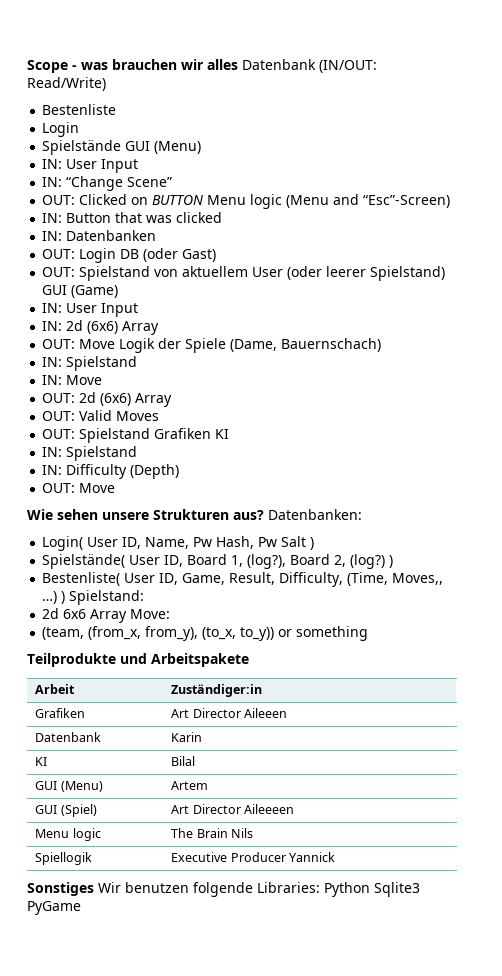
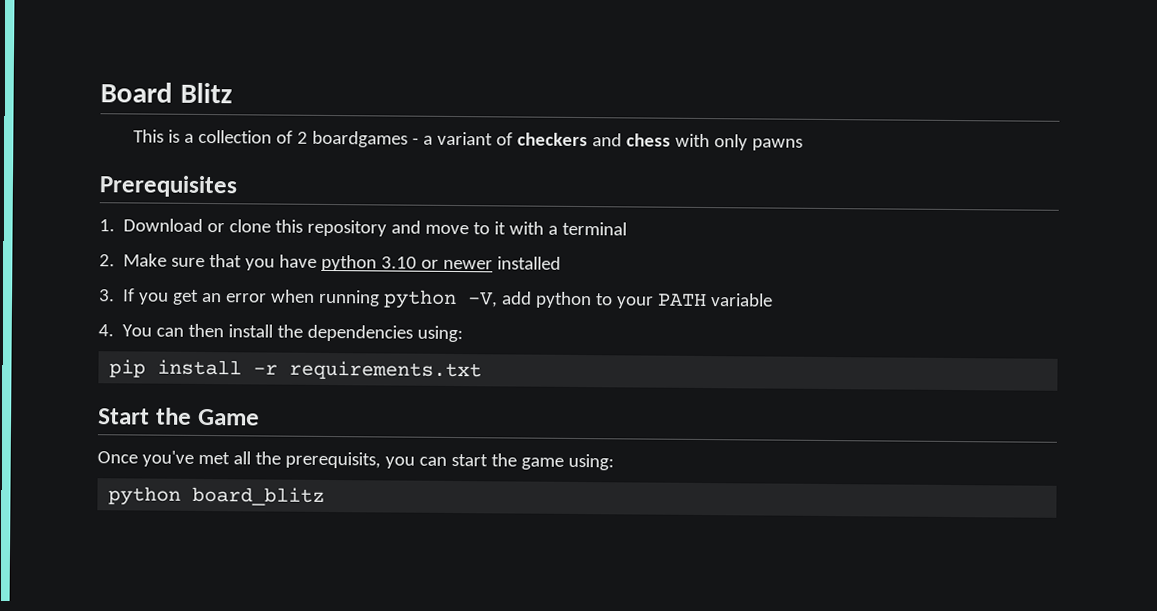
- Scope - was brauchen wir alles Datenbank (IN/OUT: Read/Write)
- Bestenliste
- Login
- Spielstände GUI (Menu)
- IN: User Input
- IN: “Change Scene”
- OUT: Clicked on BUTTON Menu logic (Menu and “Esc”-Screen)
- IN: Button that was clicked
- IN: Datenbanken
- OUT: Login DB (oder Gast)
- OUT: Spielstand von aktuellem User (oder leerer Spielstand) GUI (Game)
- IN: User Input
- IN: 2d (6x6) Array
- OUT: Move Logik der Spiele (Dame, Bauernschach)
- IN: Spielstand
- IN: Move
- OUT: 2d (6x6) Array
- OUT: Valid Moves
- OUT: Spielstand Grafiken KI
- IN: Spielstand
- IN: Difficulty (Depth)
- OUT: Move
- Wie sehen unsere Strukturen aus? Datenbanken:
- Login( User ID, Name, Pw Hash, Pw Salt )
- Spielstände( User ID, Board 1, (log?), Board 2, (log?) )
- Bestenliste( User ID, Game, Result, Difficulty, (Time, Moves,, …) ) Spielstand:
- 2d 6x6 Array Move:
- (team, (from_x, from_y), (to_x, to_y)) or something
- Teilprodukte und Arbeitspakete
- Arbeit | Zuständiger:in
- Grafiken | Art Director Aileeen
- Datenbank | Karin
- KI | Bilal
- GUI (Menu) | Artem
- GUI (Spiel) | Art Director Aileeeen
- Menu logic | The Brain Nils
- Spiellogik | Executive Producer Yannick
- Sonstiges Wir benutzen folgende Libraries: Python Sqlite3 PyGame
+ Board Blitz
+ This is a collection of 2 boardgames - a variant of checkers and chess with only pawns
+ Prerequisites
+ 1. Download or clone this repository and move to it with a terminal
+ 2. Make sure that you have python 3.10 or newer installed
+ 3. If you get an error when running python -V, add python to your PATH variable
+ 4. You can then install the dependencies using:
+ pip install -r requirements.txt
+ Start the Game
+ Once you've met all the prerequisits, you can start the game using:
+ python board_blitz

